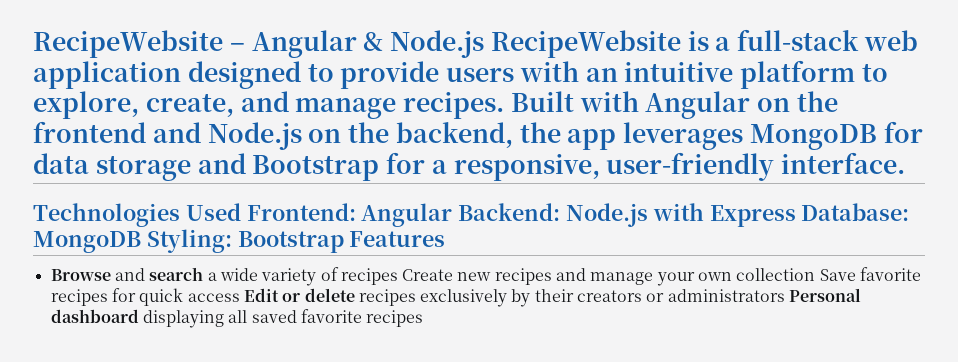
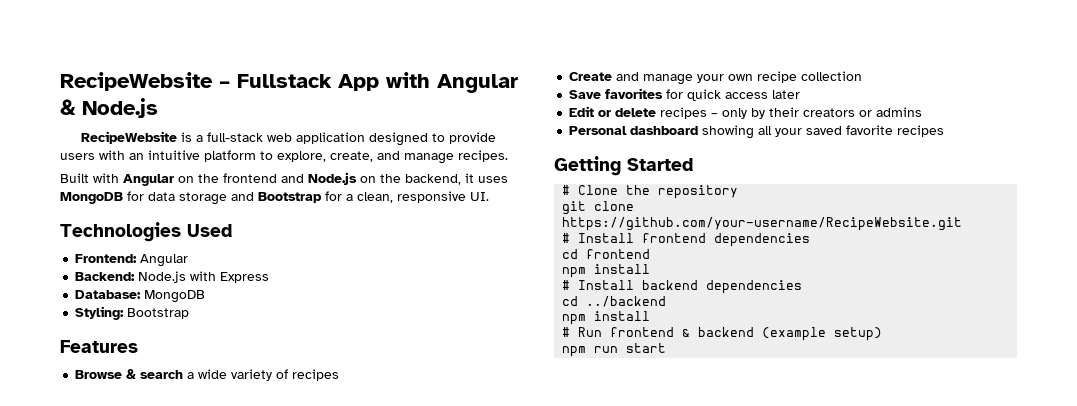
- RecipeWebsite – Angular & Node.js RecipeWebsite is a full-stack web application designed to provide users with an intuitive platform to explore, create, and manage recipes. Built with Angular on the frontend and Node.js on the backend, the app leverages MongoDB for data storage and Bootstrap for a responsive, user-friendly interface.
+ RecipeWebsite – Fullstack App with Angular & Node.js
+ RecipeWebsite is a full-stack web application designed to provide users with an intuitive platform to explore, create, and manage recipes.
+ Built with Angular on the frontend and Node.js on the backend, it uses MongoDB for data storage and Bootstrap for a clean, responsive UI.
- Technologies Used Frontend: Angular Backend: Node.js with Express Database: MongoDB Styling: Bootstrap Features
+ Technologies Used
+ Frontend: Angular
+ Backend: Node.js with Express
+ Database: MongoDB
+ Styling: Bootstrap
+ Features
- Browse and search a wide variety of recipes Create new recipes and manage your own collection Save favorite recipes for quick access Edit or delete recipes exclusively by their creators or administrators Personal dashboard displaying all saved favorite recipes
+ Browse & search a wide variety of recipes
+ Create and manage your own recipe collection
+ Save favorites for quick access later
+ Edit or delete recipes – only by their creators or admins
+ Personal dashboard showing all your saved favorite recipes
+ Getting Started
+ # Clone the repository
+ git clone https://github.com/your-username/RecipeWebsite.git
+ # Install frontend dependencies
+ cd frontend
+ npm install
+ # Install backend dependencies
+ cd ../backend
+ npm install
+ # Run frontend & backend (example setup)
+ npm run start

